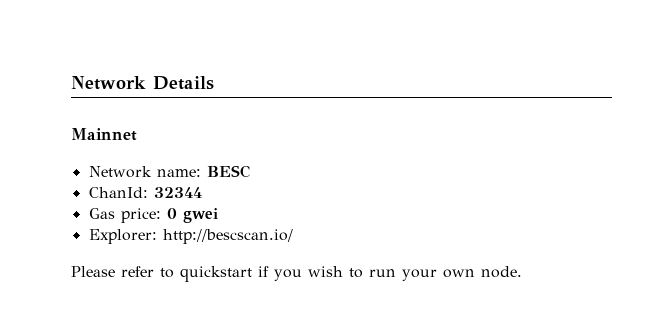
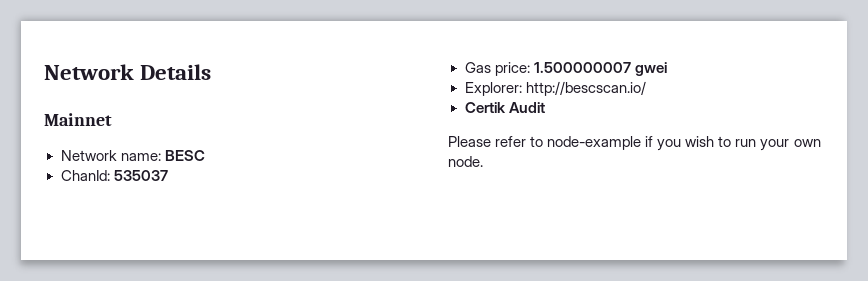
- ChanId: 32344
+ ChanId: 535037
- Gas price: 0 gwei
+ Gas price: 1.500000007 gwei
+ Certik Audit
- Please refer to quickstart if you wish to run your own node.
+ Please refer to node-example if you wish to run your own node.

